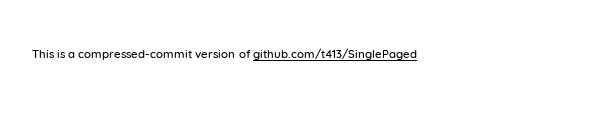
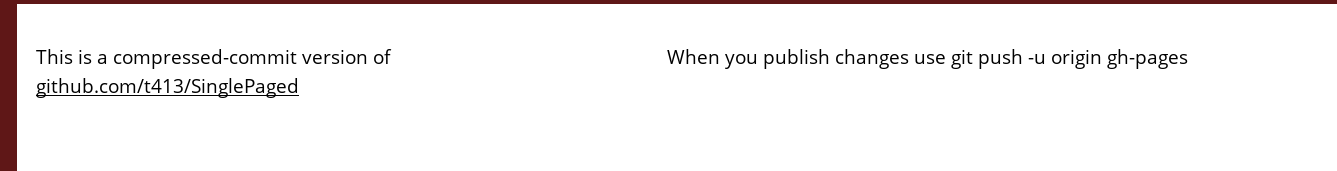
+ When you publish changes use git push -u origin gh-pages

